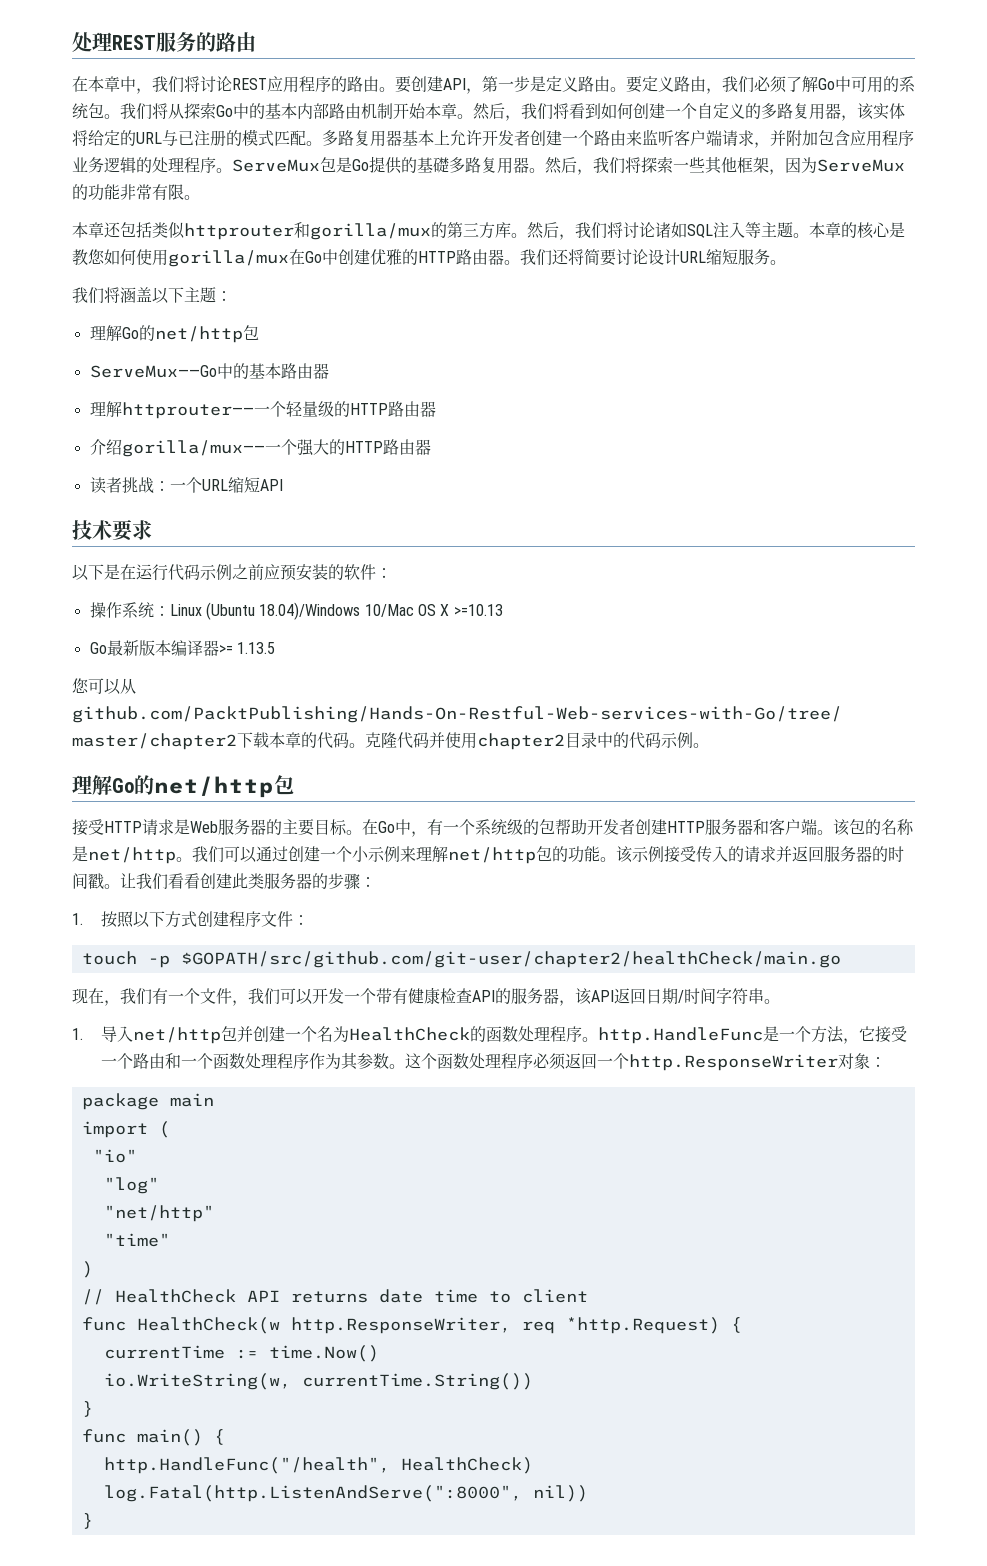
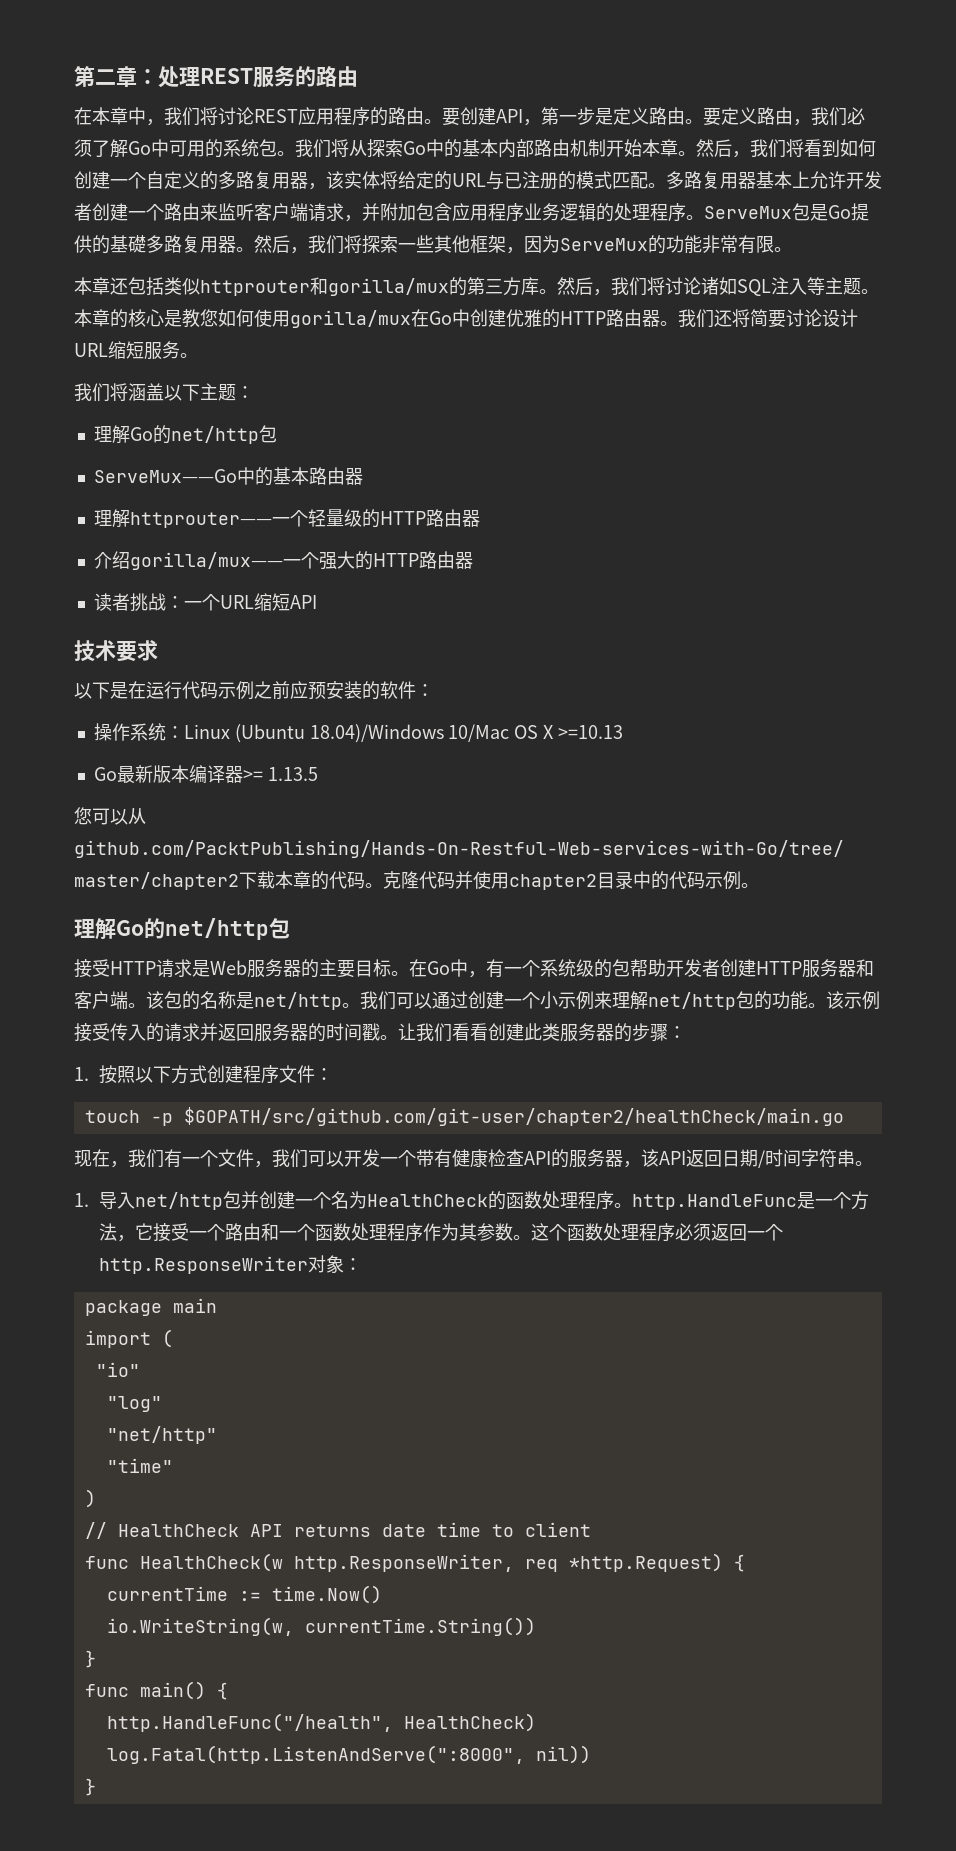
- 处理REST服务的路由
+ 第二章：处理REST服务的路由

